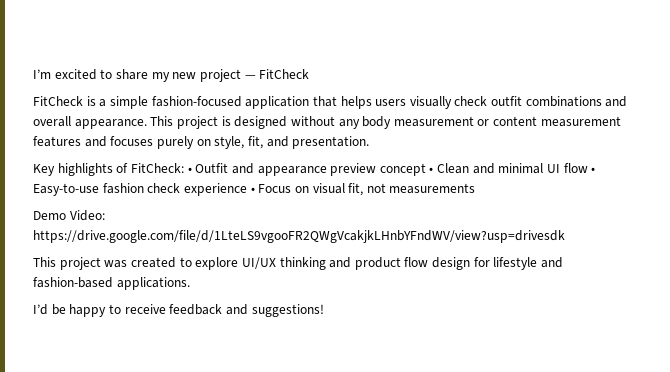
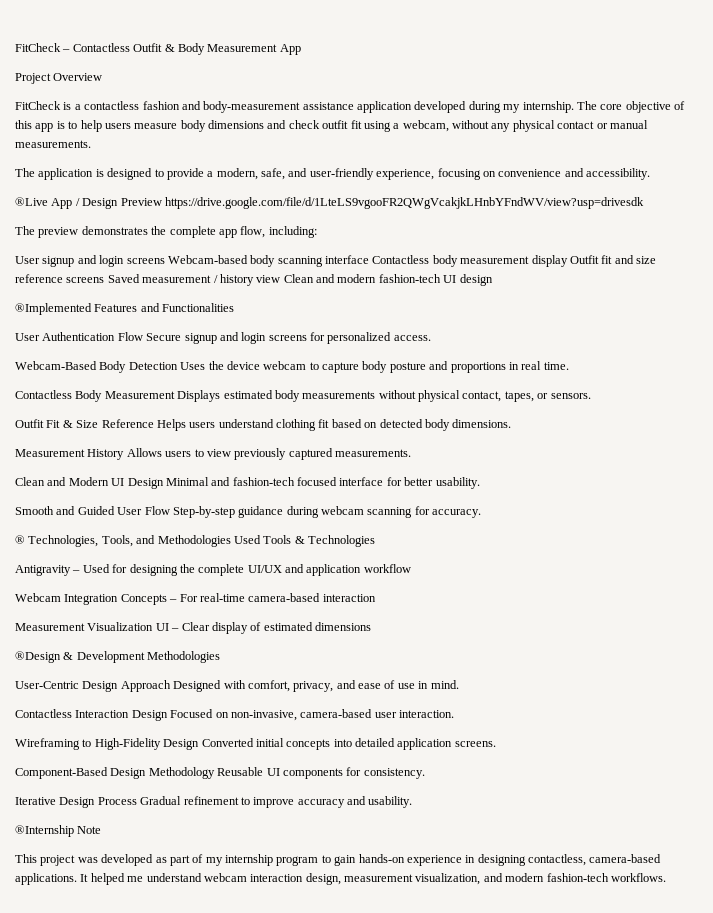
- I’m excited to share my new project — FitCheck
- FitCheck is a simple fashion-focused application that helps users visually check outfit combinations and overall appearance. This project is designed without any body measurement or content measurement features and focuses purely on style, fit, and presentation.
- Key highlights of FitCheck: • Outfit and appearance preview concept • Clean and minimal UI flow • Easy-to-use fashion check experience • Focus on visual fit, not measurements
- Demo Video: https://drive.google.com/file/d/1LteLS9vgooFR2QWgVcakjkLHnbYFndWV/view?usp=drivesdk
- This project was created to explore UI/UX thinking and product flow design for lifestyle and fashion-based applications.
- I’d be happy to receive feedback and suggestions!
+ FitCheck – Contactless Outfit & Body Measurement App
+ Project Overview
+ FitCheck is a contactless fashion and body-measurement assistance application developed during my internship. The core objective of this app is to help users measure body dimensions and check outfit fit using a webcam, without any physical contact or manual measurements.
+ The application is designed to provide a modern, safe, and user-friendly experience, focusing on convenience and accessibility.
+ ®Live App / Design Preview https://drive.google.com/file/d/1LteLS9vgooFR2QWgVcakjkLHnbYFndWV/view?usp=drivesdk
+ The preview demonstrates the complete app flow, including:
+ User signup and login screens Webcam-based body scanning interface Contactless body measurement display Outfit fit and size reference screens Saved measurement / history view Clean and modern fashion-tech UI design
+ ®Implemented Features and Functionalities
+ User Authentication Flow Secure signup and login screens for personalized access.
+ Webcam-Based Body Detection Uses the device webcam to capture body posture and proportions in real time.
+ Contactless Body Measurement Displays estimated body measurements without physical contact, tapes, or sensors.
+ Outfit Fit & Size Reference Helps users understand clothing fit based on detected body dimensions.
+ Measurement History Allows users to view previously captured measurements.
+ Clean and Modern UI Design Minimal and fashion-tech focused interface for better usability.
+ Smooth and Guided User Flow Step-by-step guidance during webcam scanning for accuracy.
+ ® Technologies, Tools, and Methodologies Used Tools & Technologies
+ Antigravity – Used for designing the complete UI/UX and application workflow
+ Webcam Integration Concepts – For real-time camera-based interaction
+ Measurement Visualization UI – Clear display of estimated dimensions
+ ®Design & Development Methodologies
+ User-Centric Design Approach Designed with comfort, privacy, and ease of use in mind.
+ Contactless Interaction Design Focused on non-invasive, camera-based user interaction.
+ Wireframing to High-Fidelity Design Converted initial concepts into detailed application screens.
+ Component-Based Design Methodology Reusable UI components for consistency.
+ Iterative Design Process Gradual refinement to improve accuracy and usability.
+ ®Internship Note
+ This project was developed as part of my internship program to gain hands-on experience in designing contactless, camera-based applications. It helped me understand webcam interaction design, measurement visualization, and modern fashion-tech workflows.

